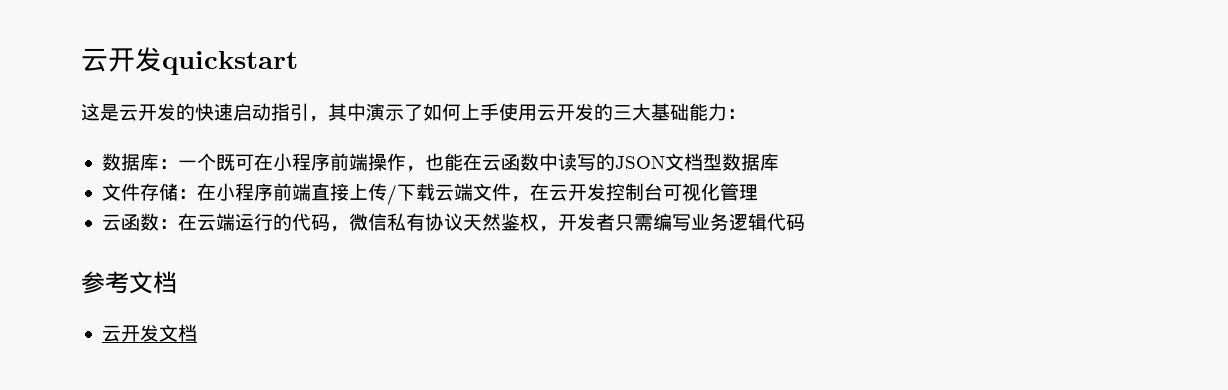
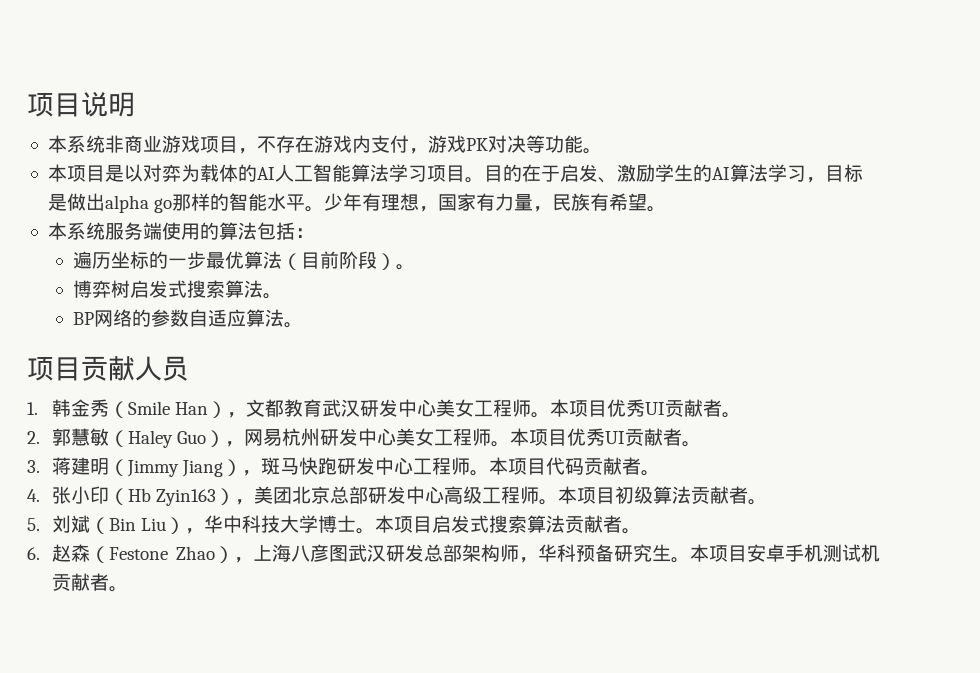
- 云开发quickstart
- 这是云开发的快速启动指引，其中演示了如何上手使用云开发的三大基础能力：
- 数据库：一个既可在小程序前端操作，也能在云函数中读写的JSON文档型数据库
- 文件存储：在小程序前端直接上传/下载云端文件，在云开发控制台可视化管理
- 云函数：在云端运行的代码，微信私有协议天然鉴权，开发者只需编写业务逻辑代码
- 参考文档
- 云开发文档
+ 项目说明
+ 本系统非商业游戏项目，不存在游戏内支付，游戏PK对决等功能。
+ 本项目是以对弈为载体的AI人工智能算法学习项目。目的在于启发、激励学生的AI算法学习，目标是做出alpha go那样的智能水平。少年有理想，国家有力量，民族有希望。
+ 本系统服务端使用的算法包括：
+ 遍历坐标的一步最优算法（目前阶段）。
+ 博弈树启发式搜索算法。
+ BP网络的参数自适应算法。
+ 项目贡献人员
+ 1.韩金秀（Smile Han），文都教育武汉研发中心美女工程师。本项目优秀UI贡献者。
+ 2.郭慧敏（Haley Guo），网易杭州研发中心美女工程师。本项目优秀UI贡献者。
+ 3.蒋建明（Jimmy Jiang），斑马快跑研发中心工程师。本项目代码贡献者。
+ 4.张小印（Hb Zyin163），美团北京总部研发中心高级工程师。本项目初级算法贡献者。
+ 5.刘斌（Bin Liu），华中科技大学博士。本项目启发式搜索算法贡献者。
+ 6.赵森（Festone Zhao），上海八彦图武汉研发总部架构师，华科预备研究生。本项目安卓手机测试机贡献者。

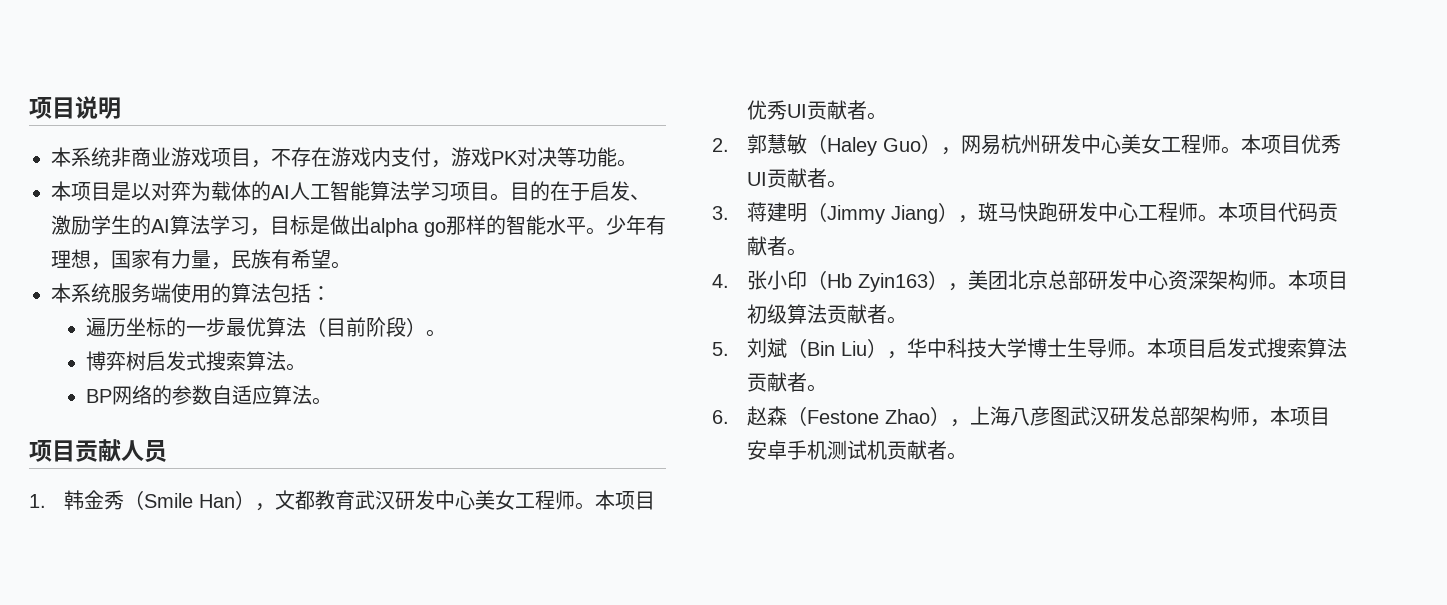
- 4.张小印（Hb Zyin163），美团北京总部研发中心高级工程师。
+ 4.张小印（Hb Zyin163），美团北京总部研发中心资深架构师。
- 5.刘斌（Bin Liu），华中科技大学博士。
+ 5.刘斌（Bin Liu），华中科技大学博士生导师。
- 6.赵森（Festone Zhao），上海八彦图武汉研发总部架构师，华科预备研究生。本项目安卓手机测试机贡献者。
+ 6.赵森（Festone Zhao），上海八彦图武汉研发总部架构师，本项目安卓手机测试机贡献者。

